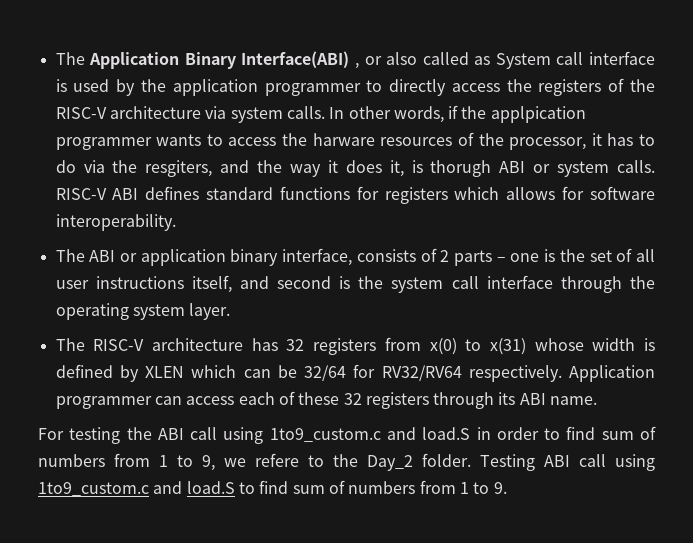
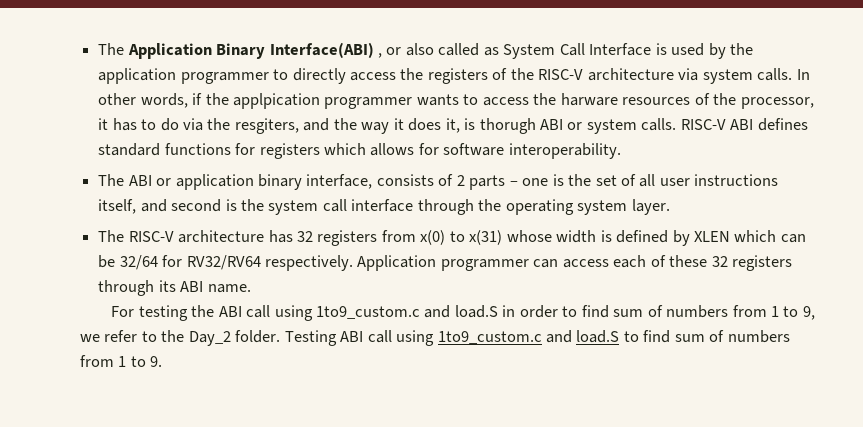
- The Application Binary Interface(ABI) , or also called as System call interface is used by the application programmer to directly access the registers of the RISC-V architecture via system calls.
+ The Application Binary Interface(ABI) , or also called as System Call Interface is used by the application programmer to directly access the registers of the RISC-V architecture via system calls.
- For testing the ABI call using 1to9_custom.c and load.S in order to find sum of numbers from 1 to 9, we refere to the Day_2 folder.
+ For testing the ABI call using 1to9_custom.c and load.S in order to find sum of numbers from 1 to 9, we refer to the Day_2 folder.

